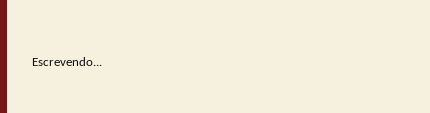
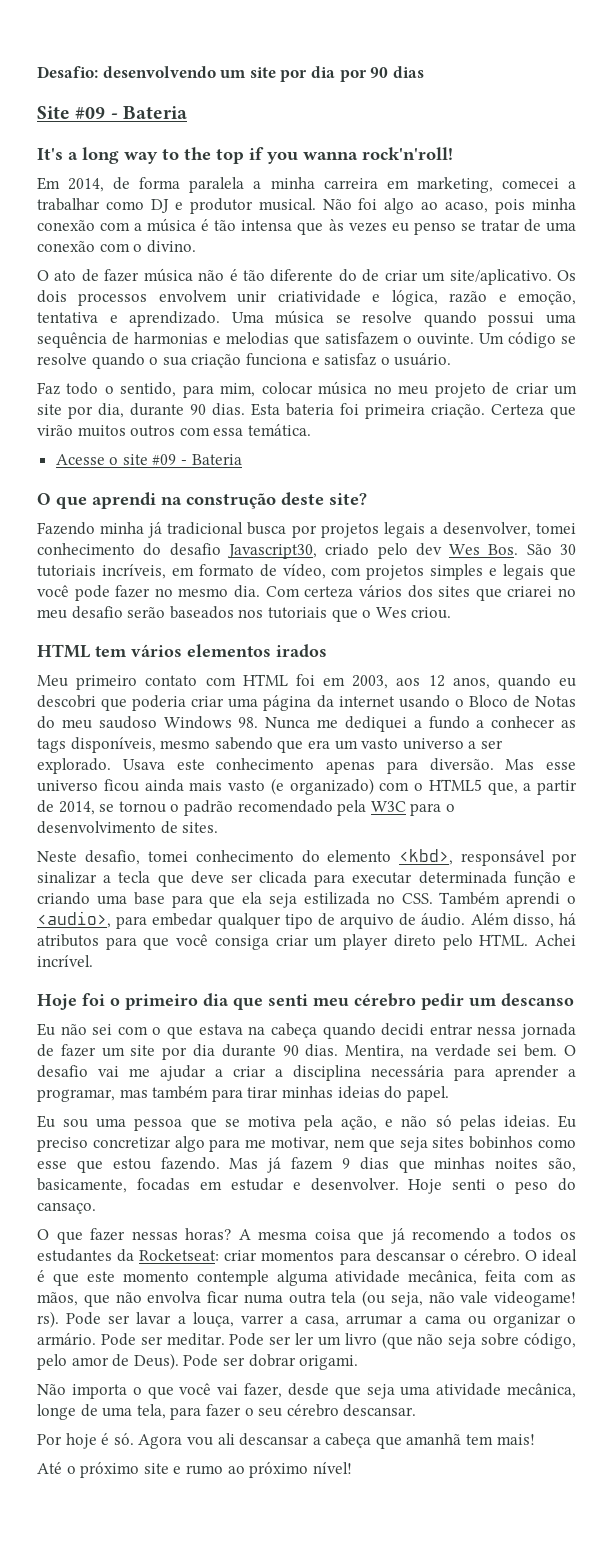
- Escrevendo...
+ Desafio: desenvolvendo um site por dia por 90 dias
+ Site #09 - Bateria
+ It's a long way to the top if you wanna rock'n'roll!
+ Em 2014, de forma paralela a minha carreira em marketing, comecei a trabalhar como DJ e produtor musical. Não foi algo ao acaso, pois minha conexão com a música é tão intensa que às vezes eu penso se tratar de uma conexão com o divino.
+ O ato de fazer música não é tão diferente do de criar um site/aplicativo. Os dois processos envolvem unir criatividade e lógica, razão e emoção, tentativa e aprendizado. Uma música se resolve quando possui uma sequência de harmonias e melodias que satisfazem o ouvinte. Um código se resolve quando o sua criação funciona e satisfaz o usuário.
+ Faz todo o sentido, para mim, colocar música no meu projeto de criar um site por dia, durante 90 dias. Esta bateria foi primeira criação. Certeza que virão muitos outros com essa temática.
+ Acesse o site #09 - Bateria
+ O que aprendi na construção deste site?
+ Fazendo minha já tradicional busca por projetos legais a desenvolver, tomei conhecimento do desafio Javascript30, criado pelo dev Wes Bos. São 30 tutoriais incríveis, em formato de vídeo, com projetos simples e legais que você pode fazer no mesmo dia. Com certeza vários dos sites que criarei no meu desafio serão baseados nos tutoriais que o Wes criou.
+ HTML tem vários elementos irados
+ Meu primeiro contato com HTML foi em 2003, aos 12 anos, quando eu descobri que poderia criar uma página da internet usando o Bloco de Notas do meu saudoso Windows 98. Nunca me dediquei a fundo a conhecer as tags disponíveis, mesmo sabendo que era um vasto universo a ser explorado. Usava este conhecimento apenas para diversão. Mas esse universo ficou ainda mais vasto (e organizado) com o HTML5 que, a partir de 2014, se tornou o padrão recomendado pela W3C para o desenvolvimento de sites.
+ Neste desafio, tomei conhecimento do elemento <kbd>, responsável por sinalizar a tecla que deve ser clicada para executar determinada função e criando uma base para que ela seja estilizada no CSS. Também aprendi o <audio>, para embedar qualquer tipo de arquivo de áudio. Além disso, há atributos para que você consiga criar um player direto pelo HTML. Achei incrível.
+ Hoje foi o primeiro dia que senti meu cérebro pedir um descanso
+ Eu não sei com o que estava na cabeça quando decidi entrar nessa jornada de fazer um site por dia durante 90 dias. Mentira, na verdade sei bem. O desafio vai me ajudar a criar a disciplina necessária para aprender a programar, mas também para tirar minhas ideias do papel.
+ Eu sou uma pessoa que se motiva pela ação, e não só pelas ideias. Eu preciso concretizar algo para me motivar, nem que seja sites bobinhos como esse que estou fazendo. Mas já fazem 9 dias que minhas noites são, basicamente, focadas em estudar e desenvolver. Hoje senti o peso do cansaço.
+ O que fazer nessas horas? A mesma coisa que já recomendo a todos os estudantes da Rocketseat: criar momentos para descansar o cérebro. O ideal é que este momento contemple alguma atividade mecânica, feita com as mãos, que não envolva ficar numa outra tela (ou seja, não vale videogame! rs). Pode ser lavar a louça, varrer a casa, arrumar a cama ou organizar o armário. Pode ser meditar. Pode ser ler um livro (que não seja sobre código, pelo amor de Deus). Pode ser dobrar origami.
+ Não importa o que você vai fazer, desde que seja uma atividade mecânica, longe de uma tela, para fazer o seu cérebro descansar.
+ Por hoje é só. Agora vou ali descansar a cabeça que amanhã tem mais!
+ Até o próximo site e rumo ao próximo nível!

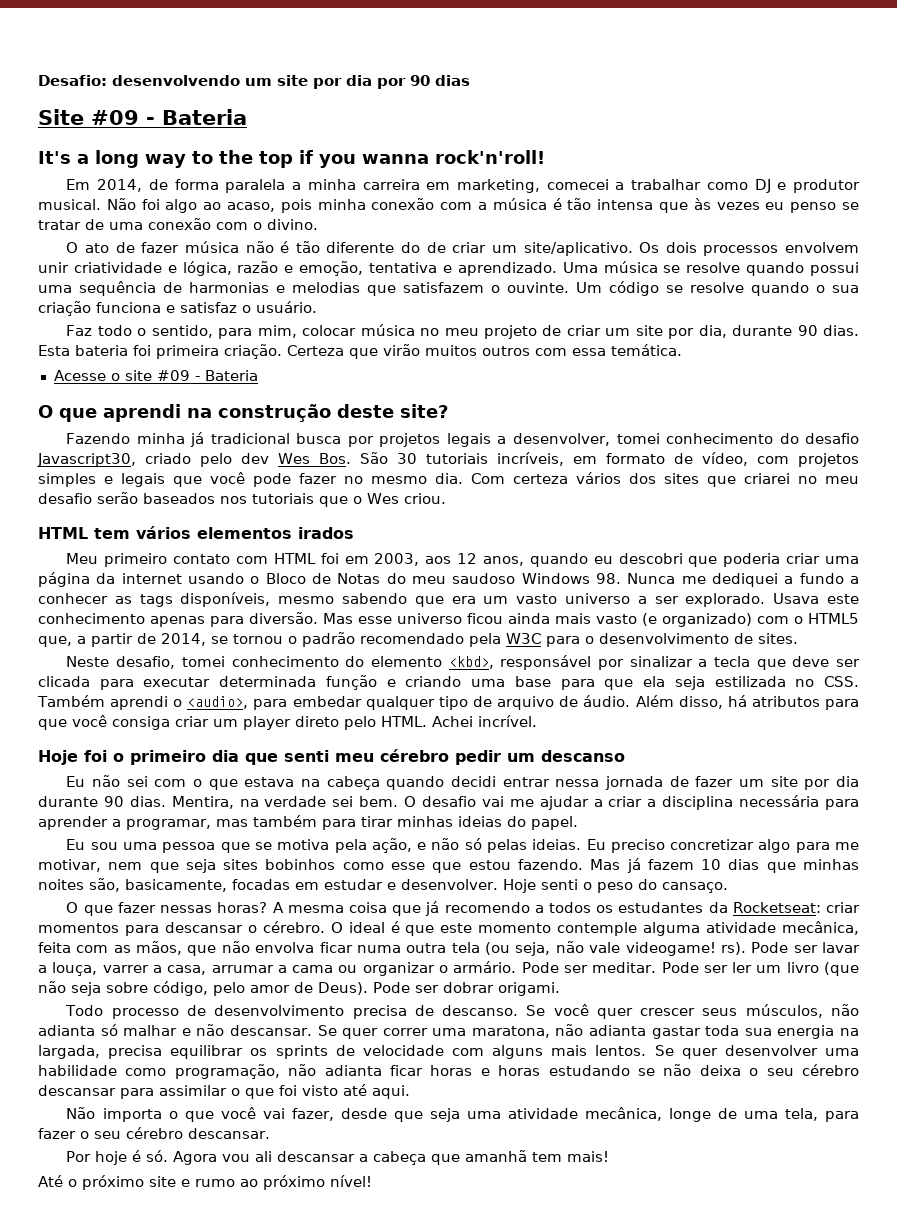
- Mas já fazem 9 dias que minhas noites são, basicamente, focadas em estudar e desenvolver.
+ Mas já fazem 10 dias que minhas noites são, basicamente, focadas em estudar e desenvolver.
+ Todo processo de desenvolvimento precisa de descanso. Se você quer crescer seus músculos, não adianta só malhar e não descansar. Se quer correr uma maratona, não adianta gastar toda sua energia na largada, precisa equilibrar os sprints de velocidade com alguns mais lentos. Se quer desenvolver uma habilidade como programação, não adianta ficar horas e horas estudando se não deixa o seu cérebro descansar para assimilar o que foi visto até aqui.

